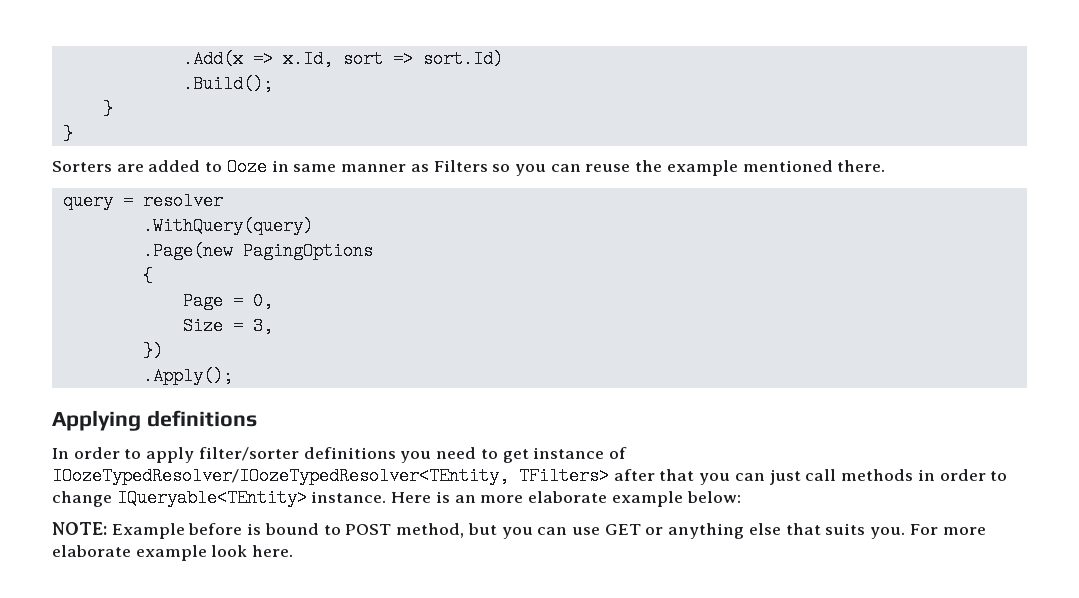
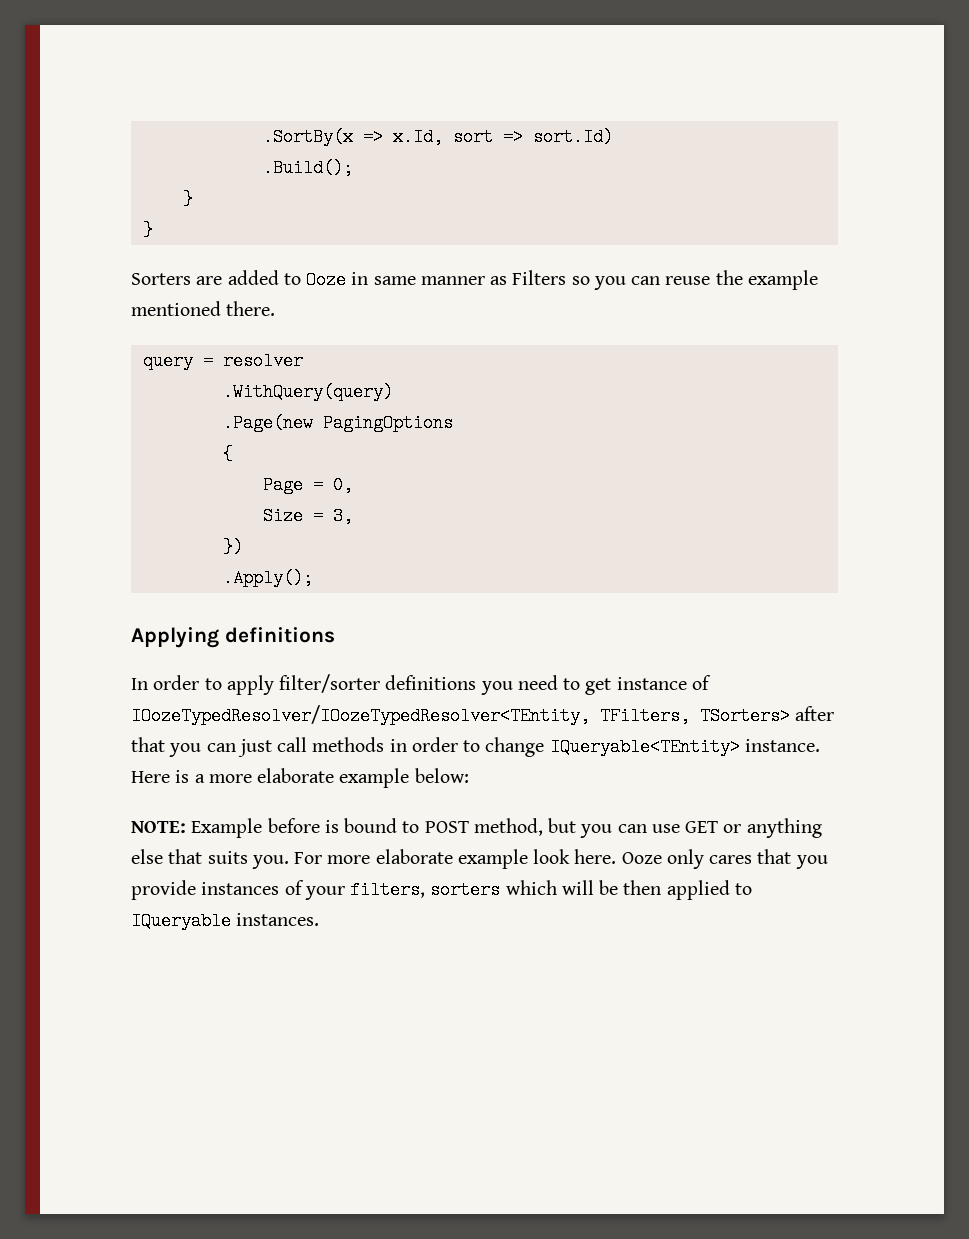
- .Add(x => x.Id, sort => sort.Id)
+ .SortBy(x => x.Id, sort => sort.Id)
- In order to apply filter/sorter definitions you need to get instance of IOozeTypedResolver/IOozeTypedResolver<TEntity, TFilters> after that you can just call methods in order to change IQueryable<TEntity> instance.
+ In order to apply filter/sorter definitions you need to get instance of IOozeTypedResolver/IOozeTypedResolver<TEntity, TFilters, TSorters> after that you can just call methods in order to change IQueryable<TEntity> instance.
- Here is an more elaborate example below:
+ Here is a more elaborate example below:
+ Ooze only cares that you provide instances of your filters, sorters which will be then applied to IQueryable instances.

